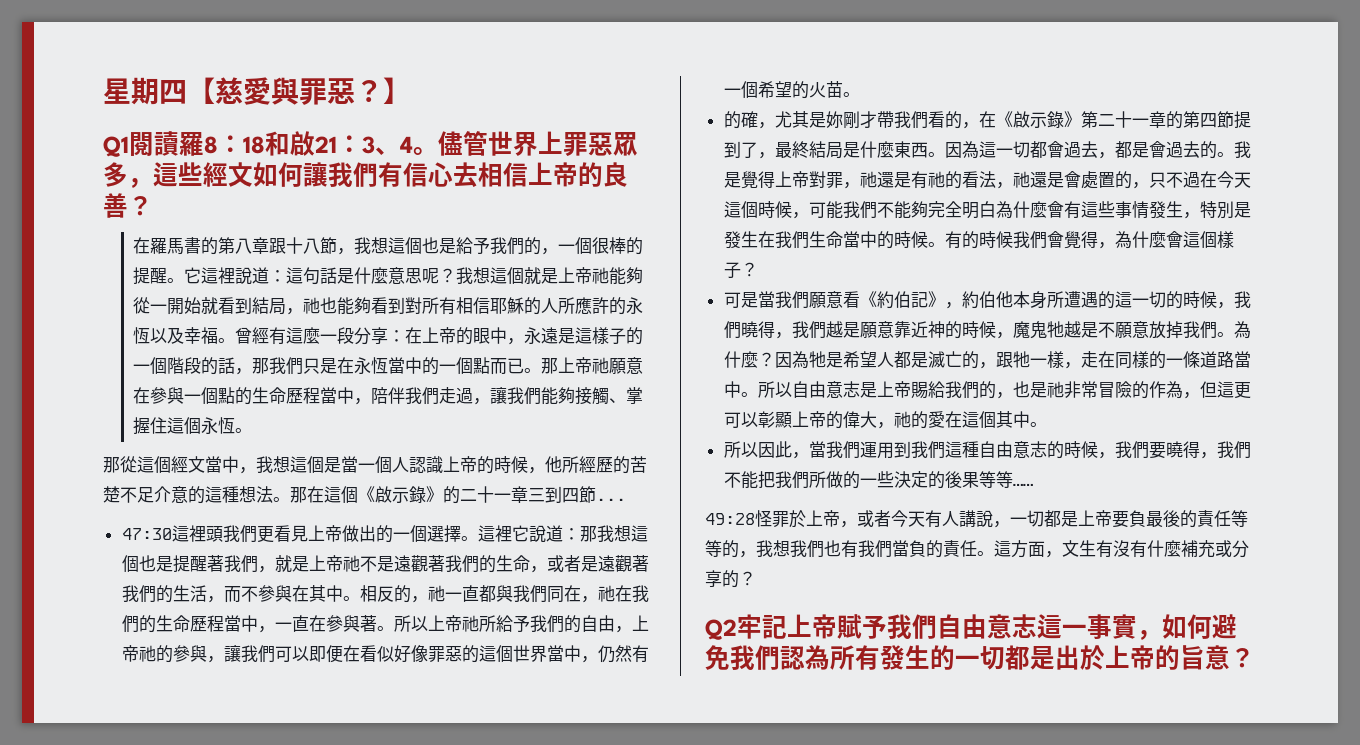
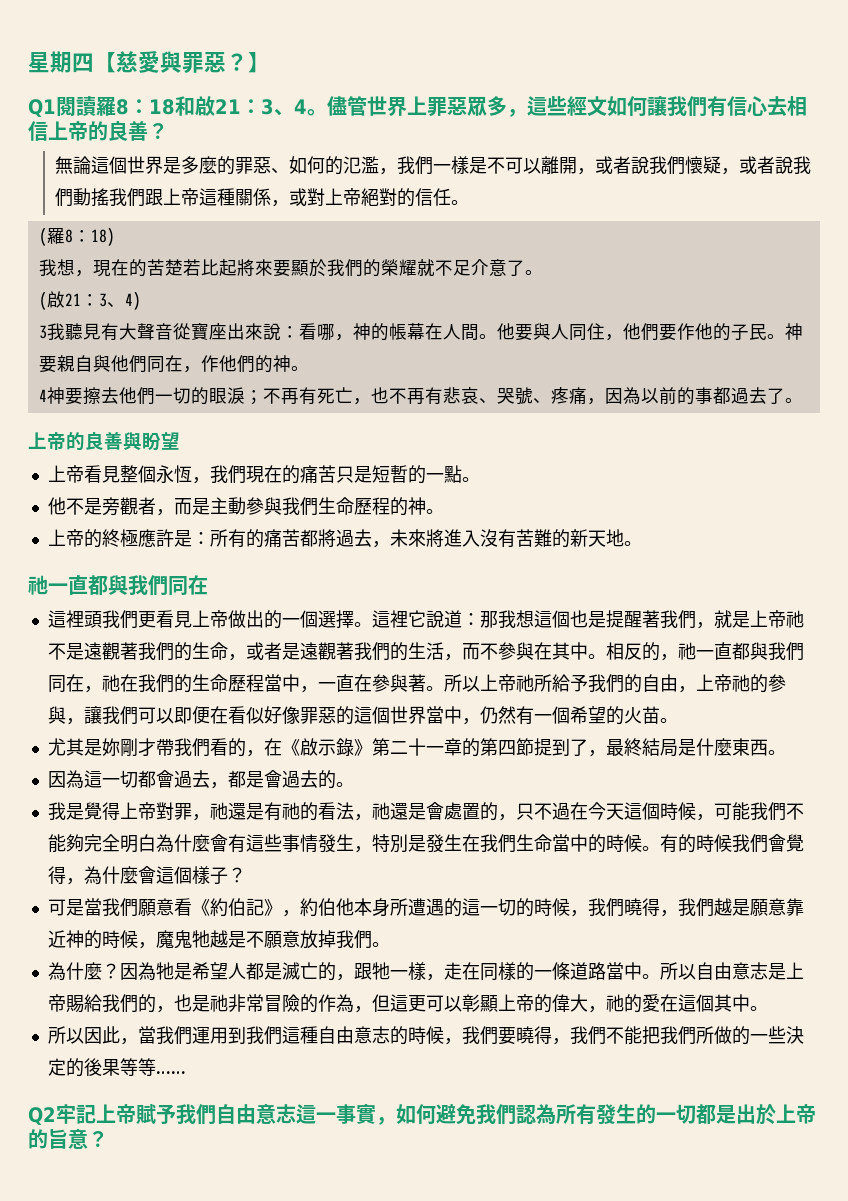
- 在羅馬書的第八章跟十八節，我想這個也是給予我們的，一個很棒的提醒。它這裡說道：這句話是什麼意思呢？我想這個就是上帝祂能夠從一開始就看到結局，祂也能夠看到對所有相信耶穌的人所應許的永恆以及幸福。曾經有這麼一段分享：在上帝的眼中，永遠是這樣子的一個階段的話，那我們只是在永恆當中的一個點而已。那上帝祂願意在參與一個點的生命歷程當中，陪伴我們走過，讓我們能夠接觸、掌握住這個永恆。
- 那從這個經文當中，我想這個是當一個人認識上帝的時候，他所經歷的苦楚不足介意的這種想法。那在這個《啟示錄》的二十一章三到四節...
- 47:30這裡頭我們更看見上帝做出的一個選擇。
+ 無論這個世界是多麼的罪惡、如何的氾濫，我們一樣是不可以離開，或者說我們懷疑，或者說我們動搖我們跟上帝這種關係，或對上帝絕對的信任。
+ (羅8：18)
+ 我想，現在的苦楚若比起將來要顯於我們的榮耀就不足介意了。
+ (啟21：3、4)
+ 3我聽見有大聲音從寶座出來說：看哪，神的帳幕在人間。他要與人同住，他們要作他的子民。神要親自與他們同在，作他們的神。
+ 4神要擦去他們一切的眼淚；不再有死亡，也不再有悲哀、哭號、疼痛，因為以前的事都過去了。
+ 上帝的良善與盼望
+ 上帝看見整個永恆，我們現在的痛苦只是短暫的一點。
+ 他不是旁觀者，而是主動參與我們生命歷程的神。
+ 上帝的終極應許是：所有的痛苦都將過去，未來將進入沒有苦難的新天地。
+ 祂一直都與我們同在
+ 這裡頭我們更看見上帝做出的一個選擇。
- 的確，尤其是妳剛才帶我們看的，在《啟示錄》第二十一章的第四節提到了，最終結局是什麼東西。因為這一切都會過去，都是會過去的。我是覺得上帝對罪，祂還是有祂的看法，祂還是會處置的，只不過在今天這個時候，可能我們不能夠完全明白為什麼會有這些事情發生，特別是發生在我們生命當中的時候。
+ 尤其是妳剛才帶我們看的，在《啟示錄》第二十一章的第四節提到了，最終結局是什麼東西。
+ 因為這一切都會過去，都是會過去的。
+ 我是覺得上帝對罪，祂還是有祂的看法，祂還是會處置的，只不過在今天這個時候，可能我們不能夠完全明白為什麼會有這些事情發生，特別是發生在我們生命當中的時候。
- 可是當我們願意看《約伯記》，約伯他本身所遭遇的這一切的時候，我們曉得，我們越是願意靠近神的時候，魔鬼牠越是不願意放掉我們。為什麼？
+ 可是當我們願意看《約伯記》，約伯他本身所遭遇的這一切的時候，我們曉得，我們越是願意靠近神的時候，魔鬼牠越是不願意放掉我們。
+ 為什麼？
- 49:28怪罪於上帝，或者今天有人講說，一切都是上帝要負最後的責任等等的，我想我們也有我們當負的責任。這方面，文生有沒有什麼補充或分享的？

